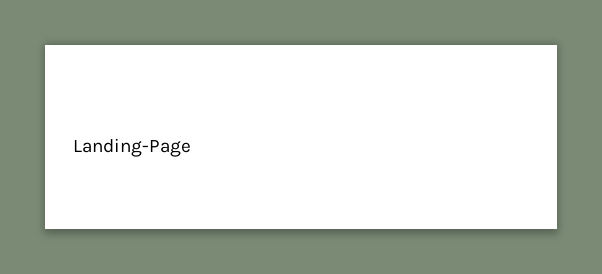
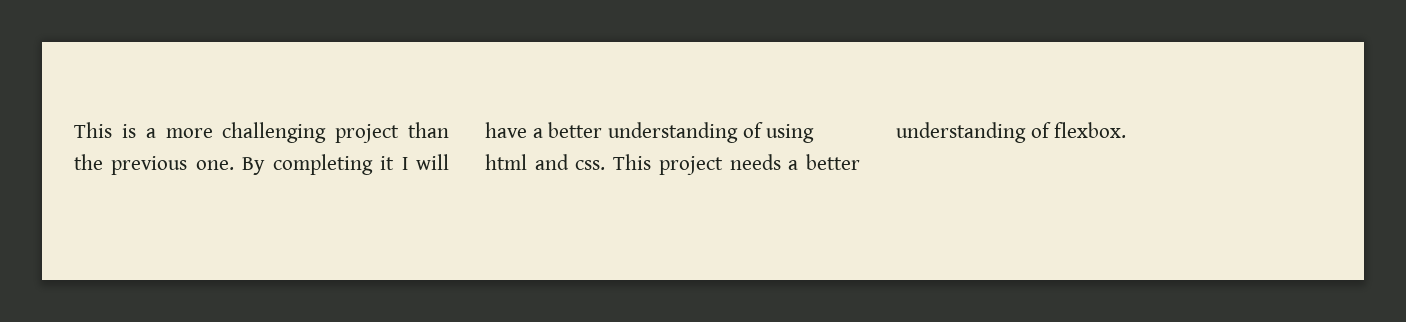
- Landing-Page
+ This is a more challenging project than the previous one. By completing it I will have a better understanding of using html and css. This project needs a better understanding of flexbox.

